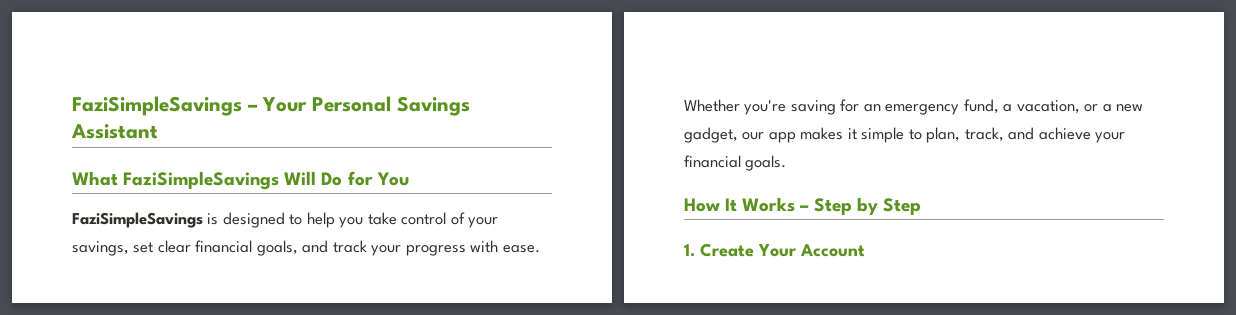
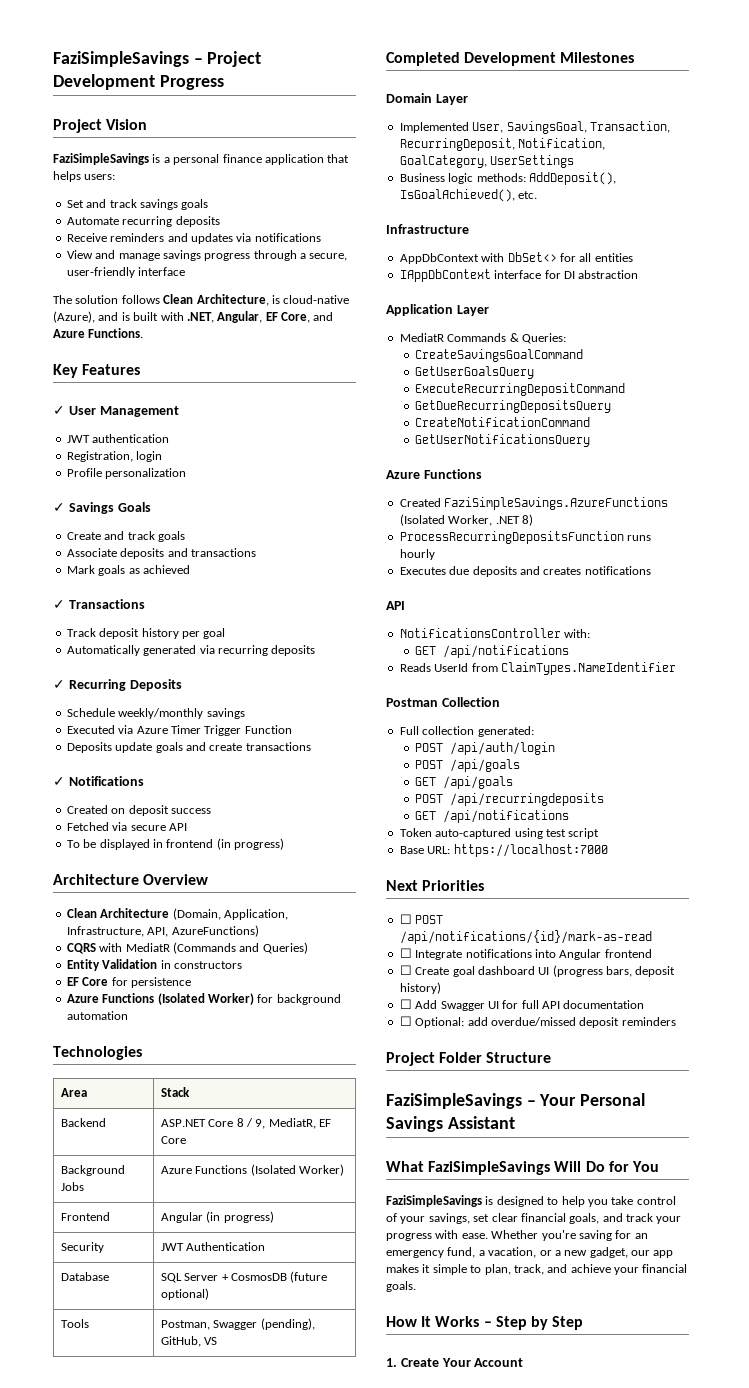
+ FaziSimpleSavings – Project Development Progress
+ Project Vision
+ FaziSimpleSavings is a personal finance application that helps users:
+ Set and track savings goals
+ Automate recurring deposits
+ Receive reminders and updates via notifications
+ View and manage savings progress through a secure, user-friendly interface
+ The solution follows Clean Architecture, is cloud-native (Azure), and is built with .NET, Angular, EF Core, and Azure Functions.
+ Key Features
+ ✓ User Management
+ JWT authentication
+ Registration, login
+ Profile personalization
+ ✓ Savings Goals
+ Create and track goals
+ Associate deposits and transactions
+ Mark goals as achieved
+ ✓ Transactions
+ Track deposit history per goal
+ Automatically generated via recurring deposits
+ ✓ Recurring Deposits
+ Schedule weekly/monthly savings
+ Executed via Azure Timer Trigger Function
+ Deposits update goals and create transactions
+ ✓ Notifications
+ Created on deposit success
+ Fetched via secure API
+ To be displayed in frontend (in progress)
+ Architecture Overview
+ Clean Architecture (Domain, Application, Infrastructure, API, AzureFunctions)
+ CQRS with MediatR (Commands and Queries)
+ Entity Validation in constructors
+ EF Core for persistence
+ Azure Functions (Isolated Worker) for background automation
+ Technologies
+ Area | Stack
+ Backend | ASP.NET Core 8 / 9, MediatR, EF Core
+ Background Jobs | Azure Functions (Isolated Worker)
+ Frontend | Angular (in progress)
+ Security | JWT Authentication
+ Database | SQL Server + CosmosDB (future optional)
+ Tools | Postman, Swagger (pending), GitHub, VS
+ Completed Development Milestones
+ Domain Layer
+ Implemented User, SavingsGoal, Transaction, RecurringDeposit, Notification, GoalCategory, UserSettings
+ Business logic methods: AddDeposit(), IsGoalAchieved(), etc.
+ Infrastructure
+ AppDbContext with DbSet<> for all entities
+ IAppDbContext interface for DI abstraction
+ Application Layer
+ MediatR Commands & Queries:
+ CreateSavingsGoalCommand
+ GetUserGoalsQuery
+ ExecuteRecurringDepositCommand
+ GetDueRecurringDepositsQuery
+ CreateNotificationCommand
+ GetUserNotificationsQuery
+ Azure Functions
+ Created FaziSimpleSavings.AzureFunctions (Isolated Worker, .NET 8)
+ ProcessRecurringDepositsFunction runs hourly
+ Executes due deposits and creates notifications
+ API
+ NotificationsController with:
+ GET /api/notifications
+ Reads UserId from ClaimTypes.NameIdentifier
+ Postman Collection
+ Full collection generated:
+ POST /api/auth/login
+ POST /api/goals
+ GET /api/goals
+ POST /api/recurringdeposits
+ GET /api/notifications
+ Token auto-captured using test script
+ Base URL: https://localhost:7000
+ Next Priorities
+ ☐ POST /api/notifications/{id}/mark-as-read
+ ☐ Integrate notifications into Angular frontend
+ ☐ Create goal dashboard UI (progress bars, deposit history)
+ ☐ Add Swagger UI for full API documentation
+ ☐ Optional: add overdue/missed deposit reminders
+ Project Folder Structure

